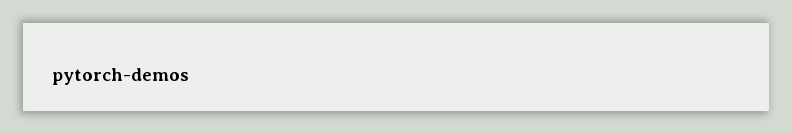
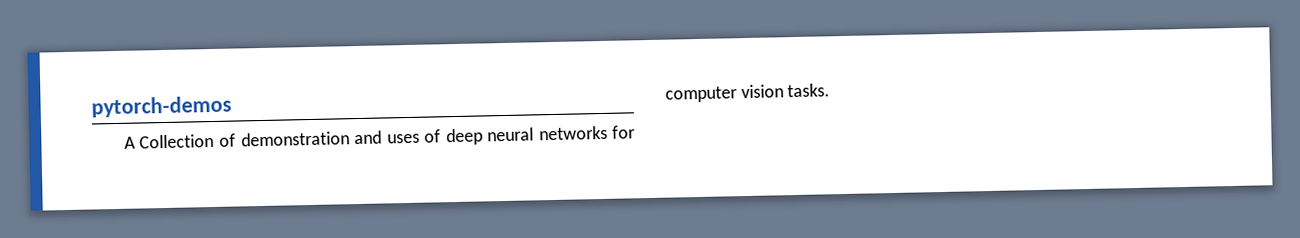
+ A Collection of demonstration and uses of deep neural networks for computer vision tasks.

